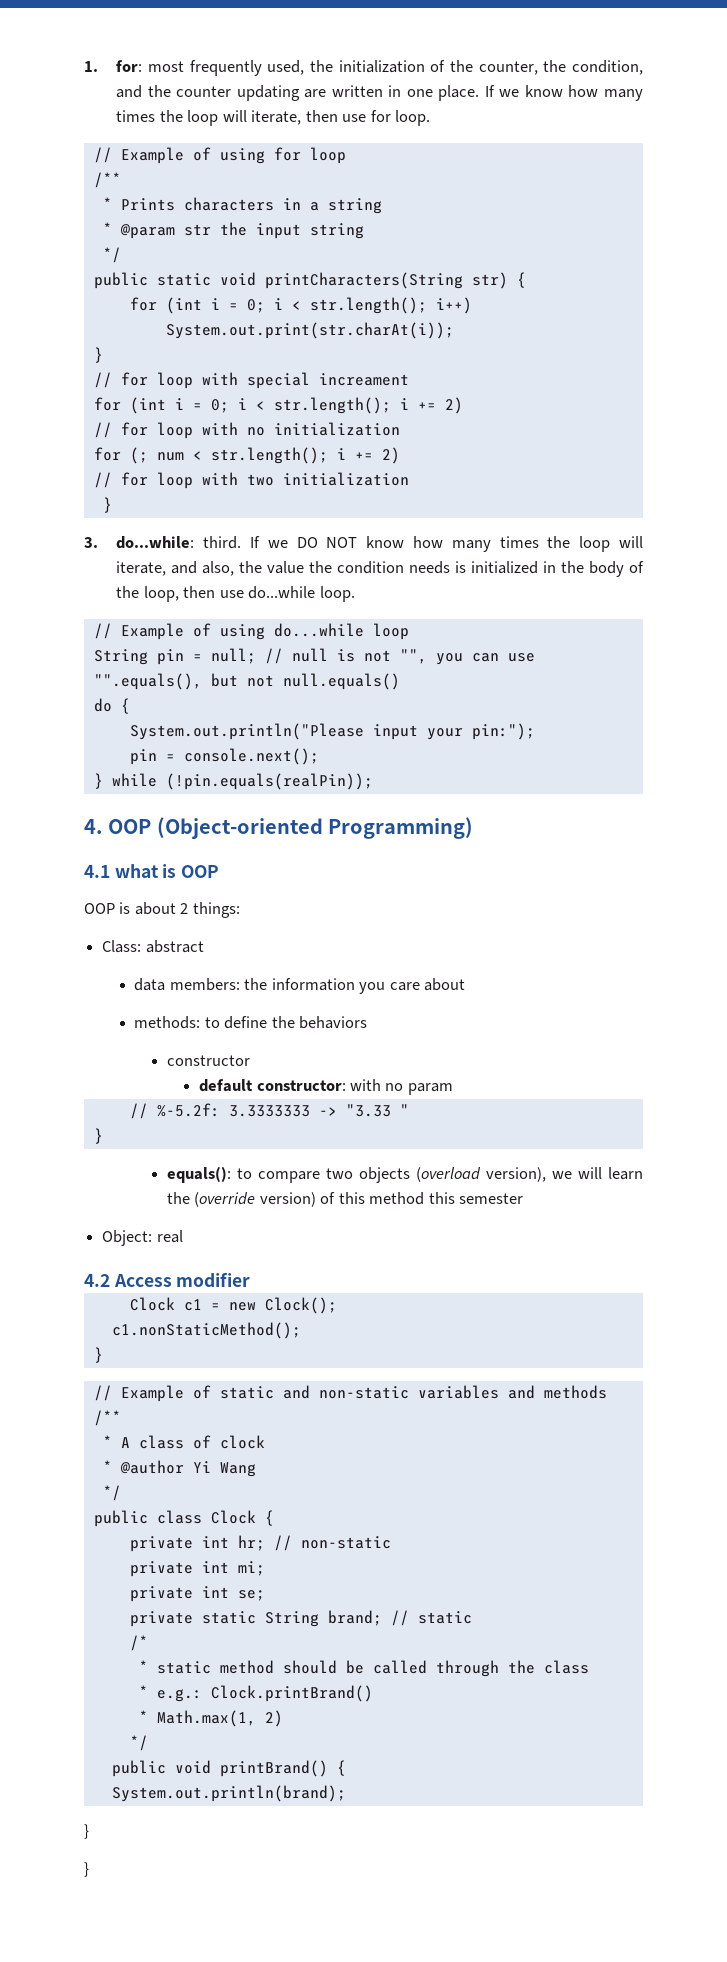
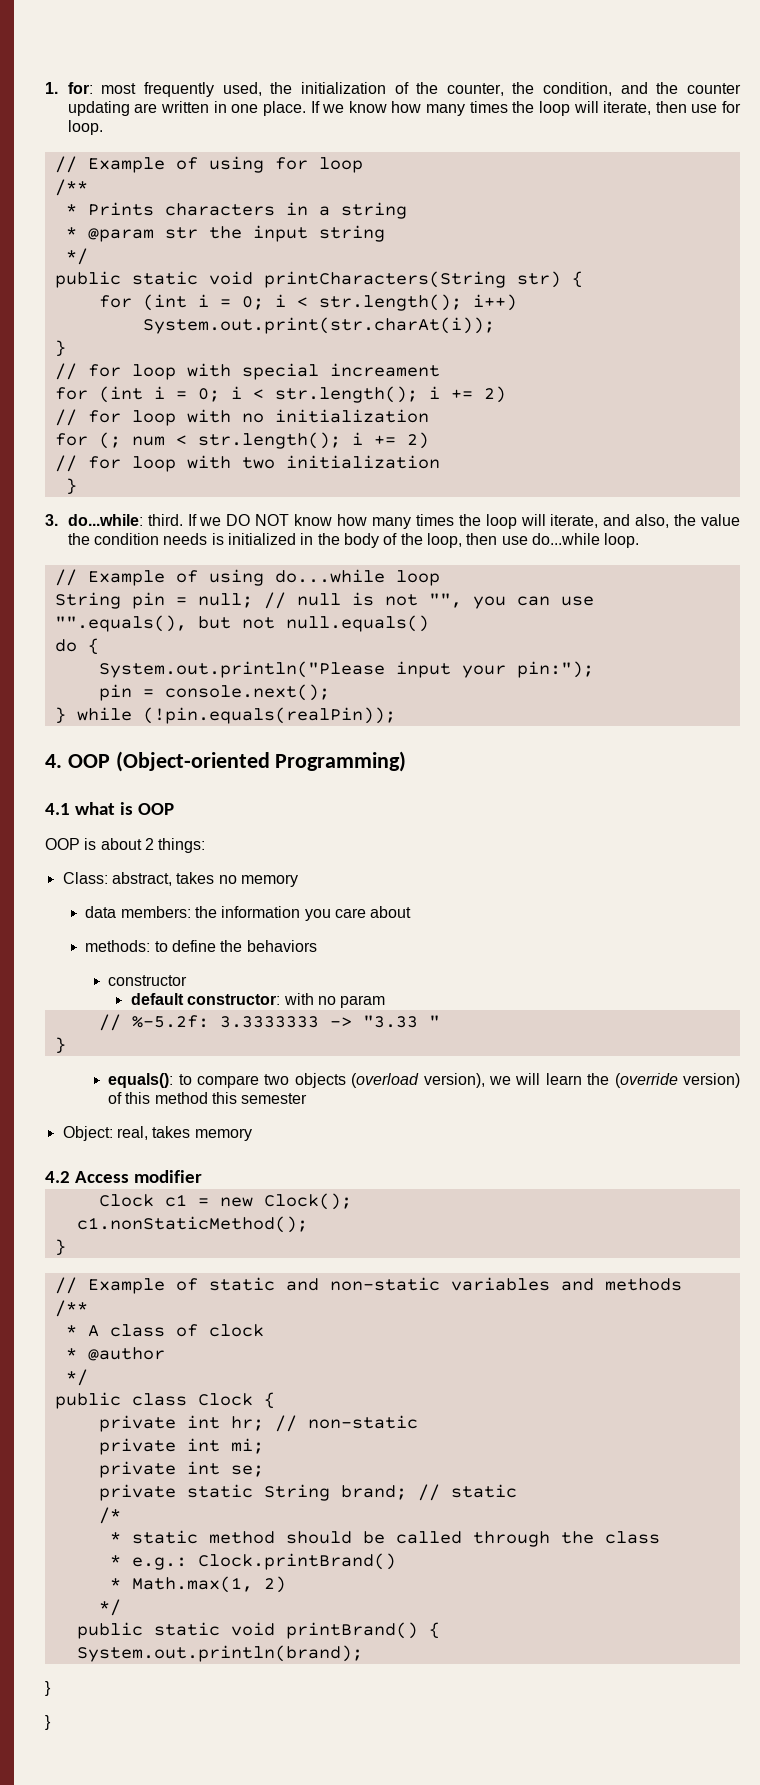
- Class: abstract
+ Class: abstract, takes no memory
- Object: real
+ Object: real, takes memory
- * @author Yi Wang
+ * @author
- public void printBrand() {
+ public static void printBrand() {

